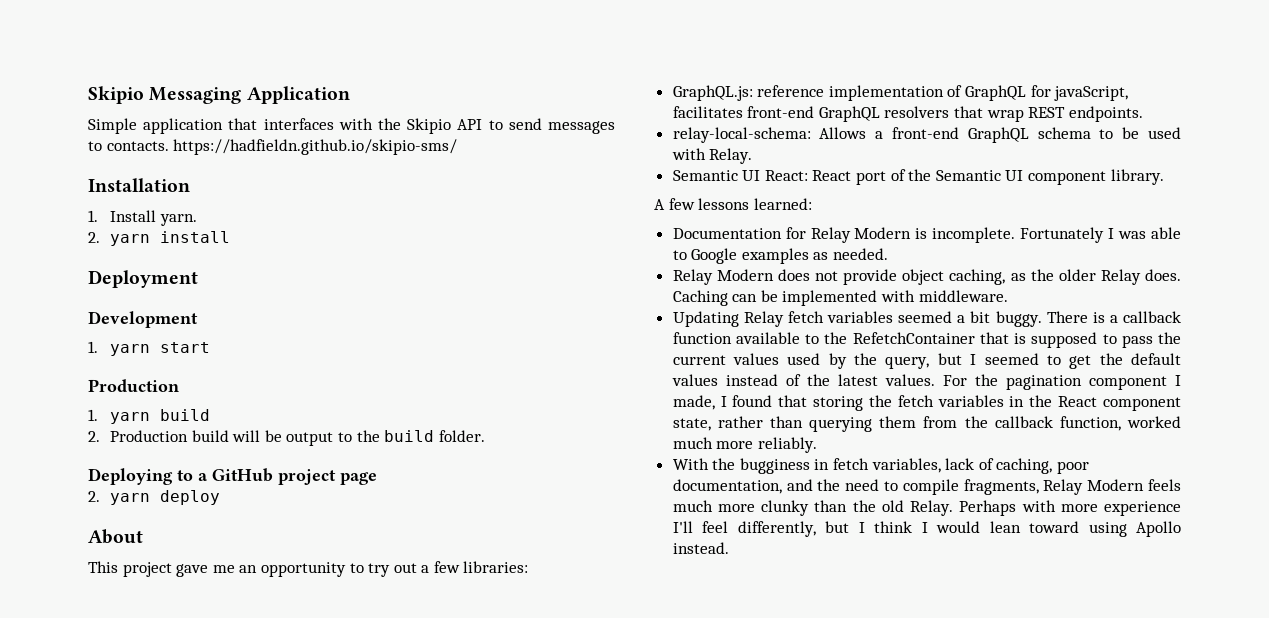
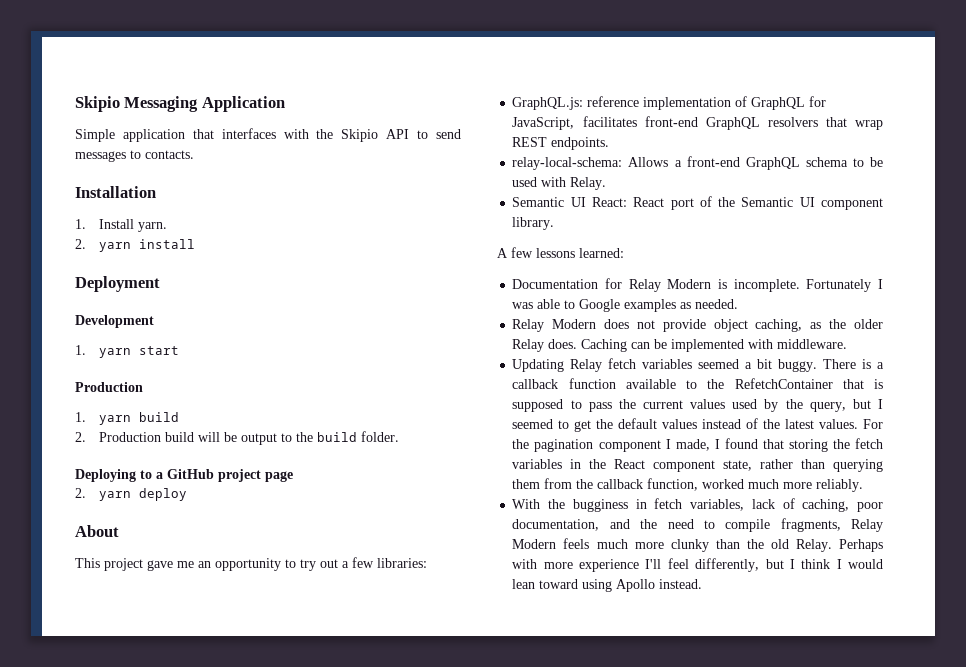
- Simple application that interfaces with the Skipio API to send messages to contacts. https://hadfieldn.github.io/skipio-sms/
+ Simple application that interfaces with the Skipio API to send messages to contacts.
- GraphQL.js: reference implementation of GraphQL for javaScript, facilitates front-end GraphQL resolvers that wrap REST endpoints.
+ GraphQL.js: reference implementation of GraphQL for JavaScript, facilitates front-end GraphQL resolvers that wrap REST endpoints.

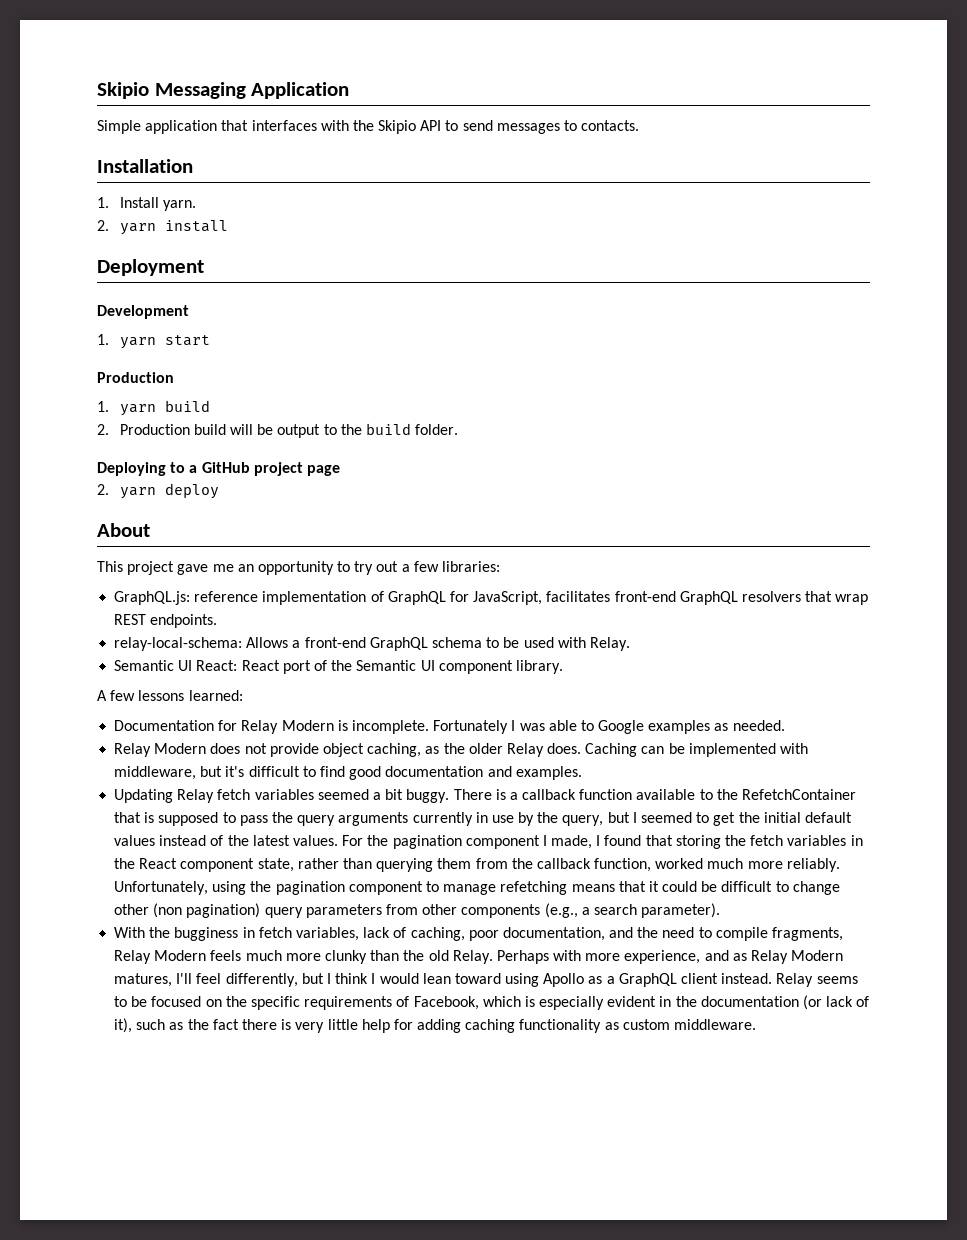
- Caching can be implemented with middleware.
+ Caching can be implemented with middleware, but it's difficult to find good documentation and examples.
- There is a callback function available to the RefetchContainer that is supposed to pass the current values used by the query, but I seemed to get the default values instead of the latest values.
+ There is a callback function available to the RefetchContainer that is supposed to pass the query arguments currently in use by the query, but I seemed to get the initial default values instead of the latest values.
+ Unfortunately, using the pagination component to manage refetching means that it could be difficult to change other (non pagination) query parameters from other components (e.g., a search parameter).
- Perhaps with more experience I'll feel differently, but I think I would lean toward using Apollo instead.
+ Perhaps with more experience, and as Relay Modern matures, I'll feel differently, but I think I would lean toward using Apollo as a GraphQL client instead. Relay seems to be focused on the specific requirements of Facebook, which is especially evident in the documentation (or lack of it), such as the fact there is very little help for adding caching functionality as custom middleware.

